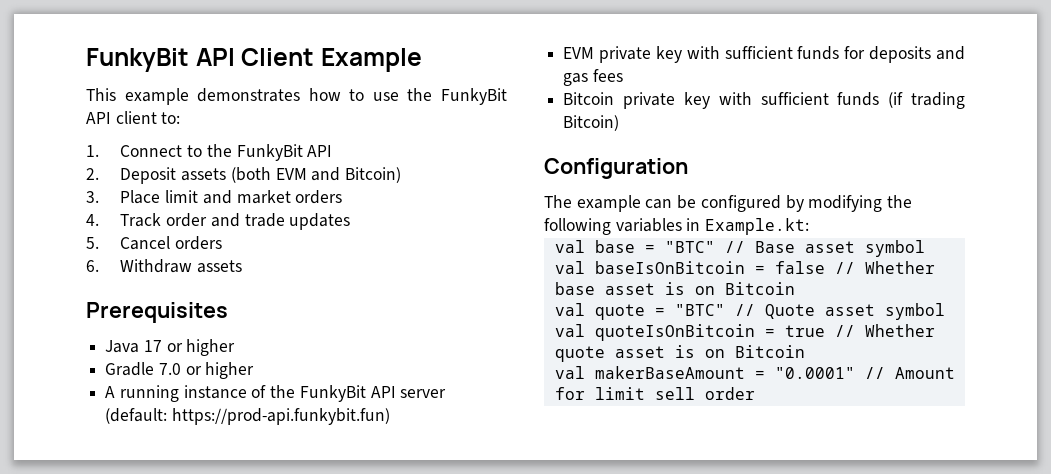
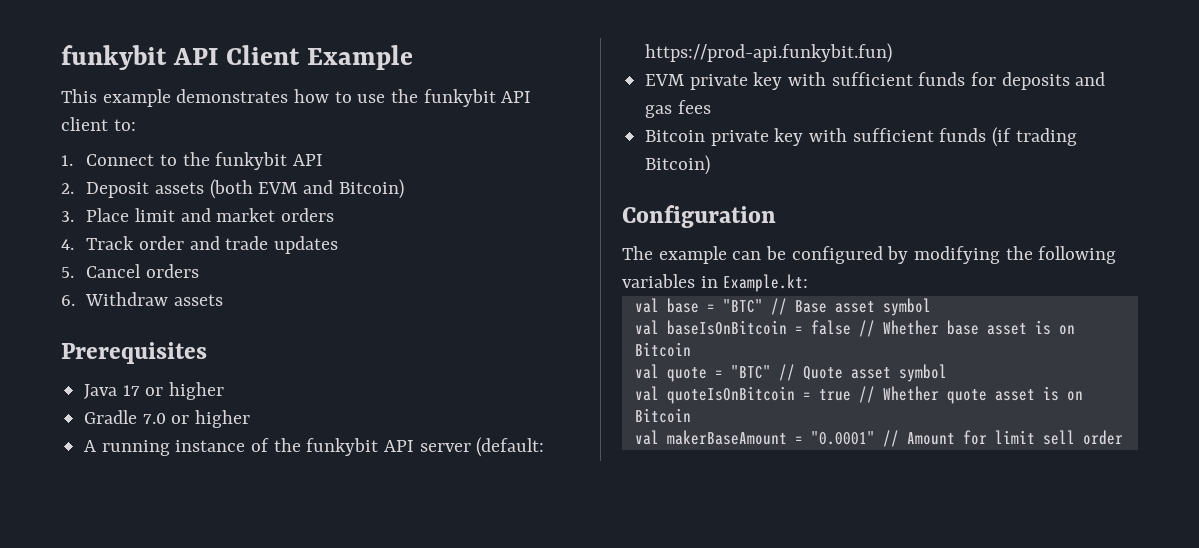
- FunkyBit API Client Example
+ funkybit API Client Example
- This example demonstrates how to use the FunkyBit API client to:
+ This example demonstrates how to use the funkybit API client to:
- 1. Connect to the FunkyBit API
+ 1. Connect to the funkybit API
- A running instance of the FunkyBit API server (default: https://prod-api.funkybit.fun)
+ A running instance of the funkybit API server (default: https://prod-api.funkybit.fun)

